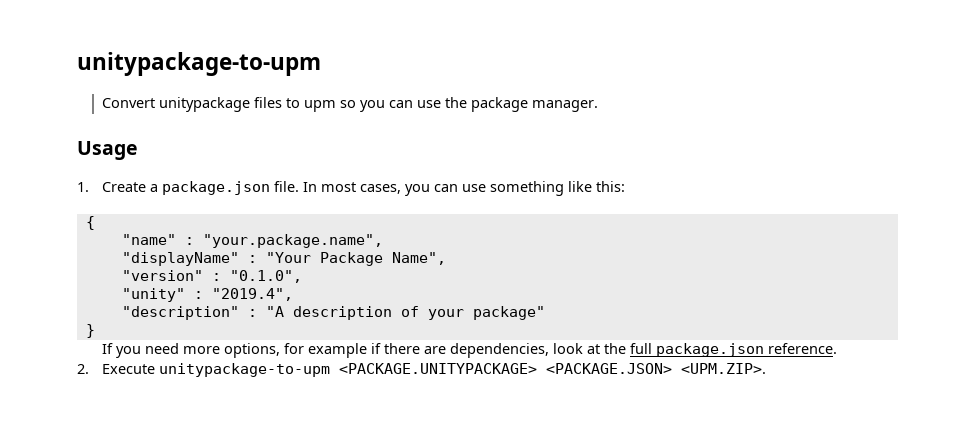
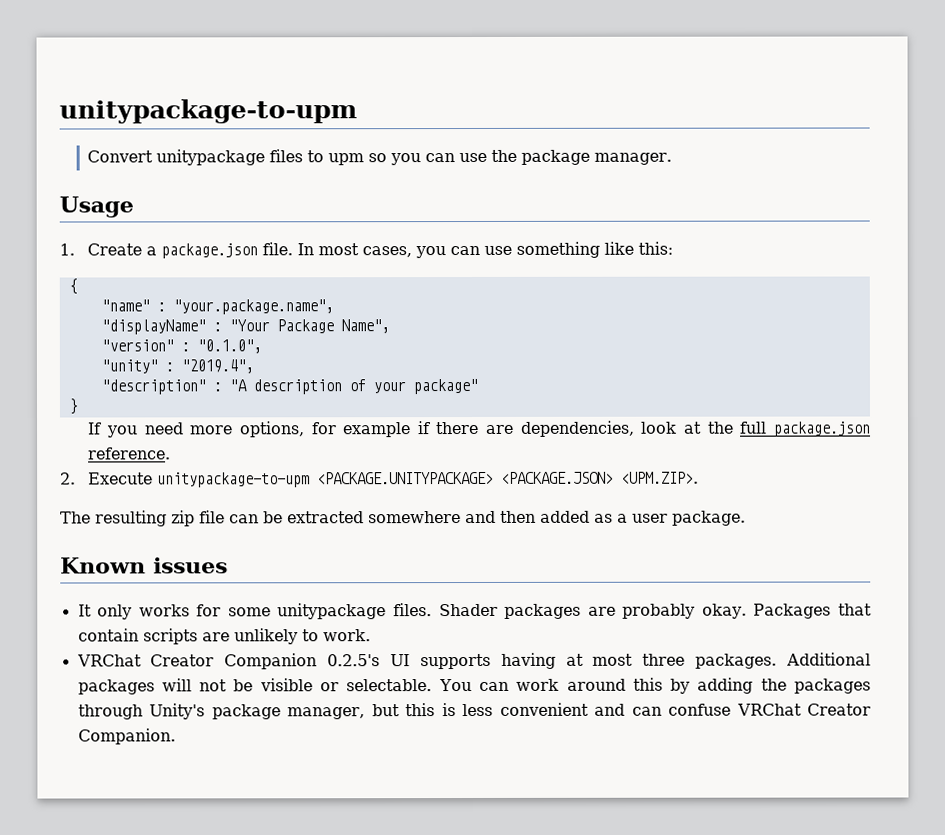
+ The resulting zip file can be extracted somewhere and then added as a user package.
+ Known issues
+ It only works for some unitypackage files. Shader packages are probably okay. Packages that contain scripts are unlikely to work.
+ VRChat Creator Companion 0.2.5's UI supports having at most three packages. Additional packages will not be visible or selectable. You can work around this by adding the packages through Unity's package manager, but this is less convenient and can confuse VRChat Creator Companion.

